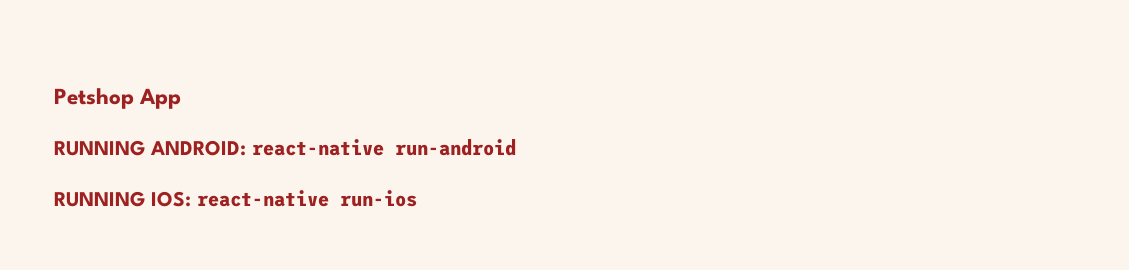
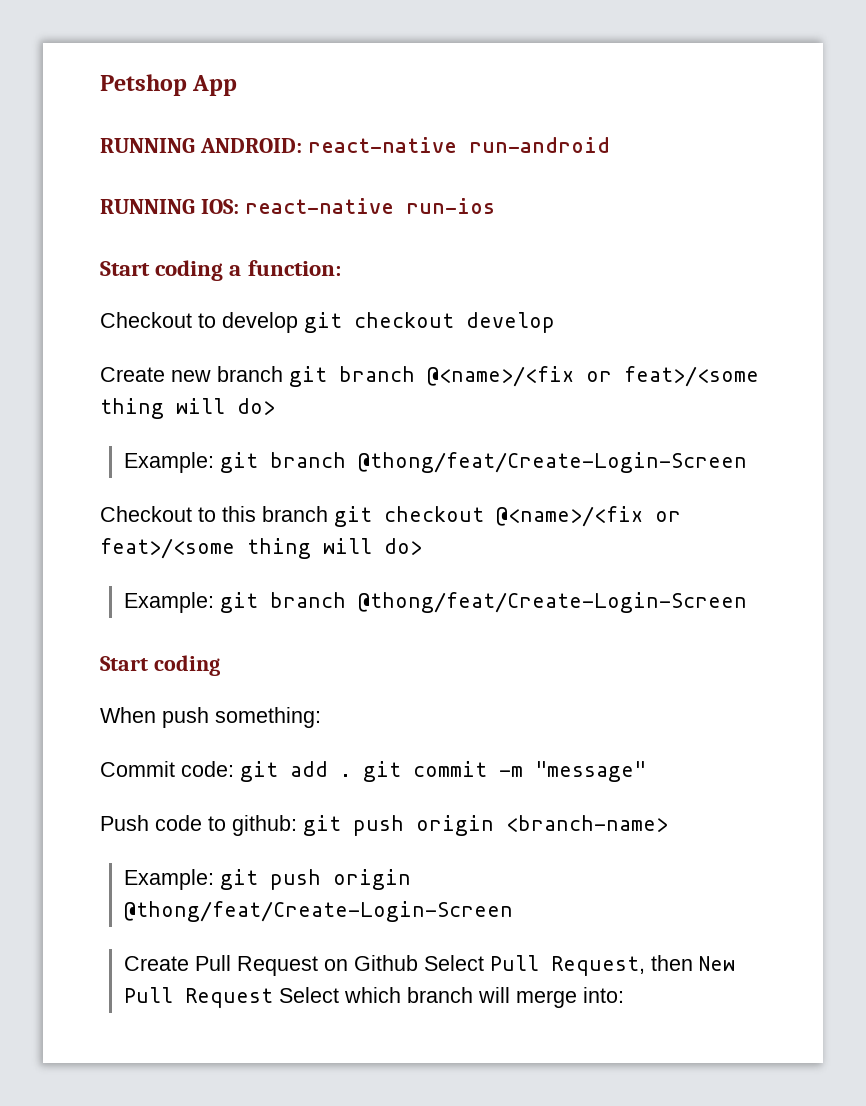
+ Start coding a function:
+ Checkout to develop git checkout develop
+ Create new branch git branch @<name>/<fix or feat>/<some thing will do>
+ Example: git branch @thong/feat/Create-Login-Screen
+ Checkout to this branch git checkout @<name>/<fix or feat>/<some thing will do>
+ Example: git branch @thong/feat/Create-Login-Screen
+ Start coding
+ When push something:
+ Commit code: git add . git commit -m "message"
+ Push code to github: git push origin <branch-name>
+ Example: git push origin @thong/feat/Create-Login-Screen
+ Create Pull Request on Github Select Pull Request, then New Pull Request Select which branch will merge into:

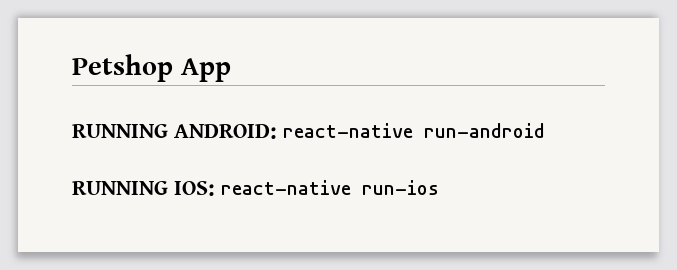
- Start coding a function:
- Checkout to develop git checkout develop
- Create new branch git branch @<name>/<fix or feat>/<some thing will do>
- Example: git branch @thong/feat/Create-Login-Screen
- Checkout to this branch git checkout @<name>/<fix or feat>/<some thing will do>
- Example: git branch @thong/feat/Create-Login-Screen
- Start coding
- When push something:
- Commit code: git add . git commit -m "message"
- Push code to github: git push origin <branch-name>
- Example: git push origin @thong/feat/Create-Login-Screen
- Create Pull Request on Github Select Pull Request, then New Pull Request Select which branch will merge into:

